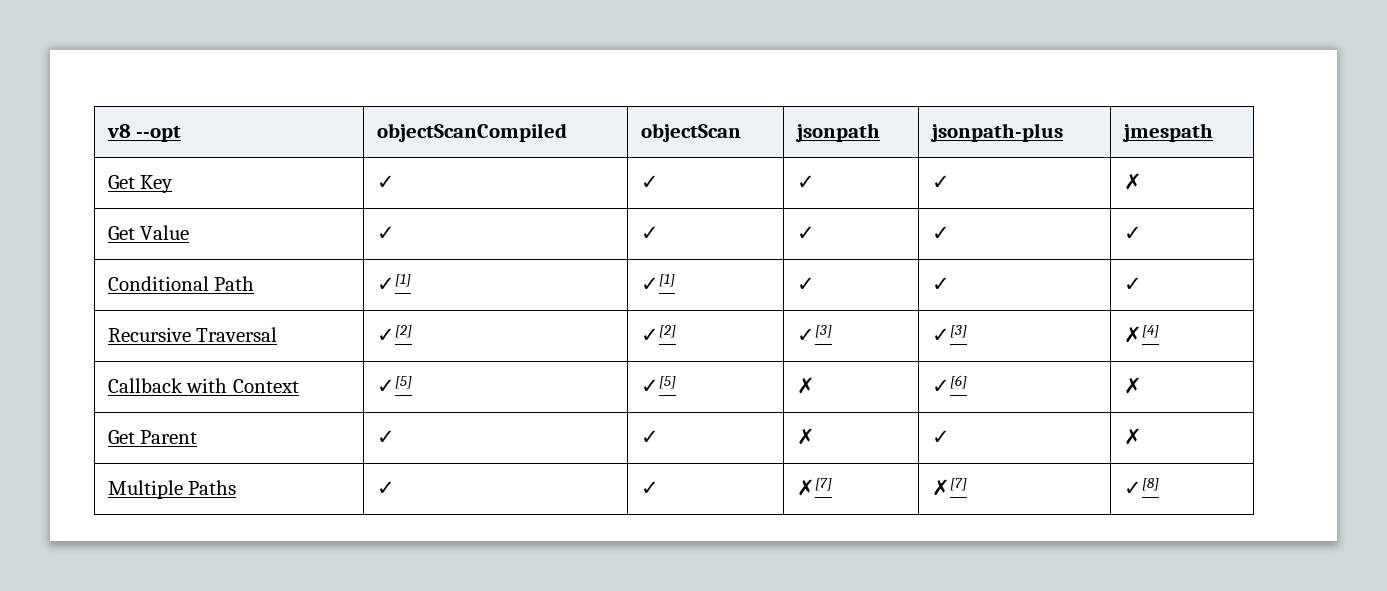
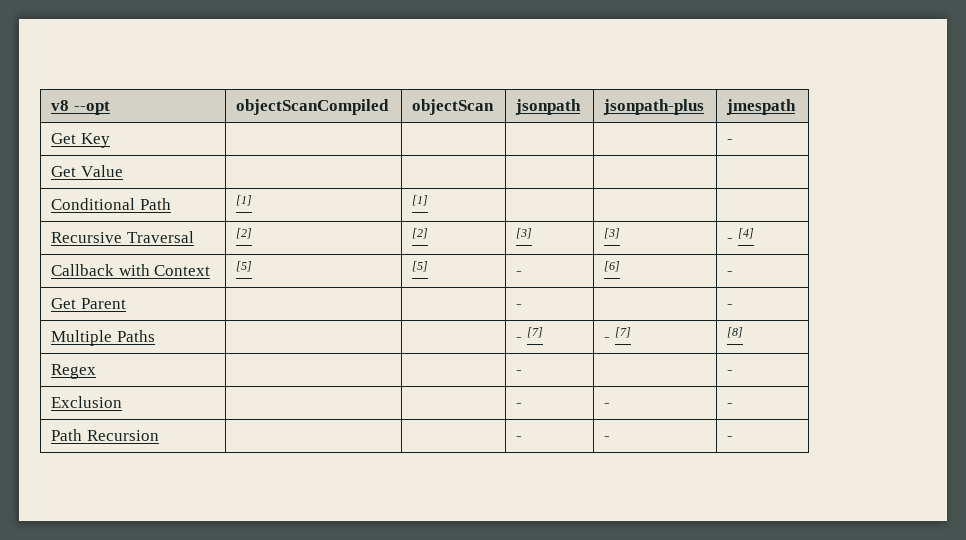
- Get Key | ✓ | ✓ | ✓ | ✓ | ✗
- Get Value | ✓ | ✓ | ✓ | ✓ | ✓
- Conditional Path | ✓[1] | ✓[1] | ✓ | ✓ | ✓
- Recursive Traversal | ✓[2] | ✓[2] | ✓[3] | ✓[3] | ✗[4]
- Callback with Context | ✓[5] | ✓[5] | ✗ | ✓[6] | ✗
- Get Parent | ✓ | ✓ | ✗ | ✓ | ✗
- Multiple Paths | ✓ | ✓ | ✗[7] | ✗[7] | ✓[8]
+ Get Key | | | | | -
+ Get Value | | | | |
+ Conditional Path | [1] | [1] | | |
+ Recursive Traversal | [2] | [2] | [3] | [3] | - [4]
+ Callback with Context | [5] | [5] | - | [6] | -
+ Get Parent | | | - | | -
+ Multiple Paths | | | - [7] | - [7] | [8]
+ Regex | | | - | | -
+ Exclusion | | | - | - | -
+ Path Recursion | | | - | - | -

